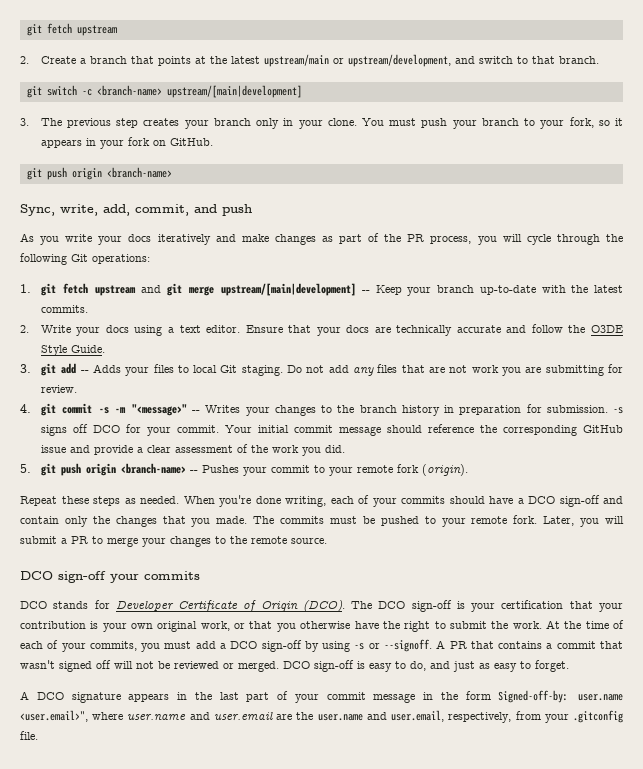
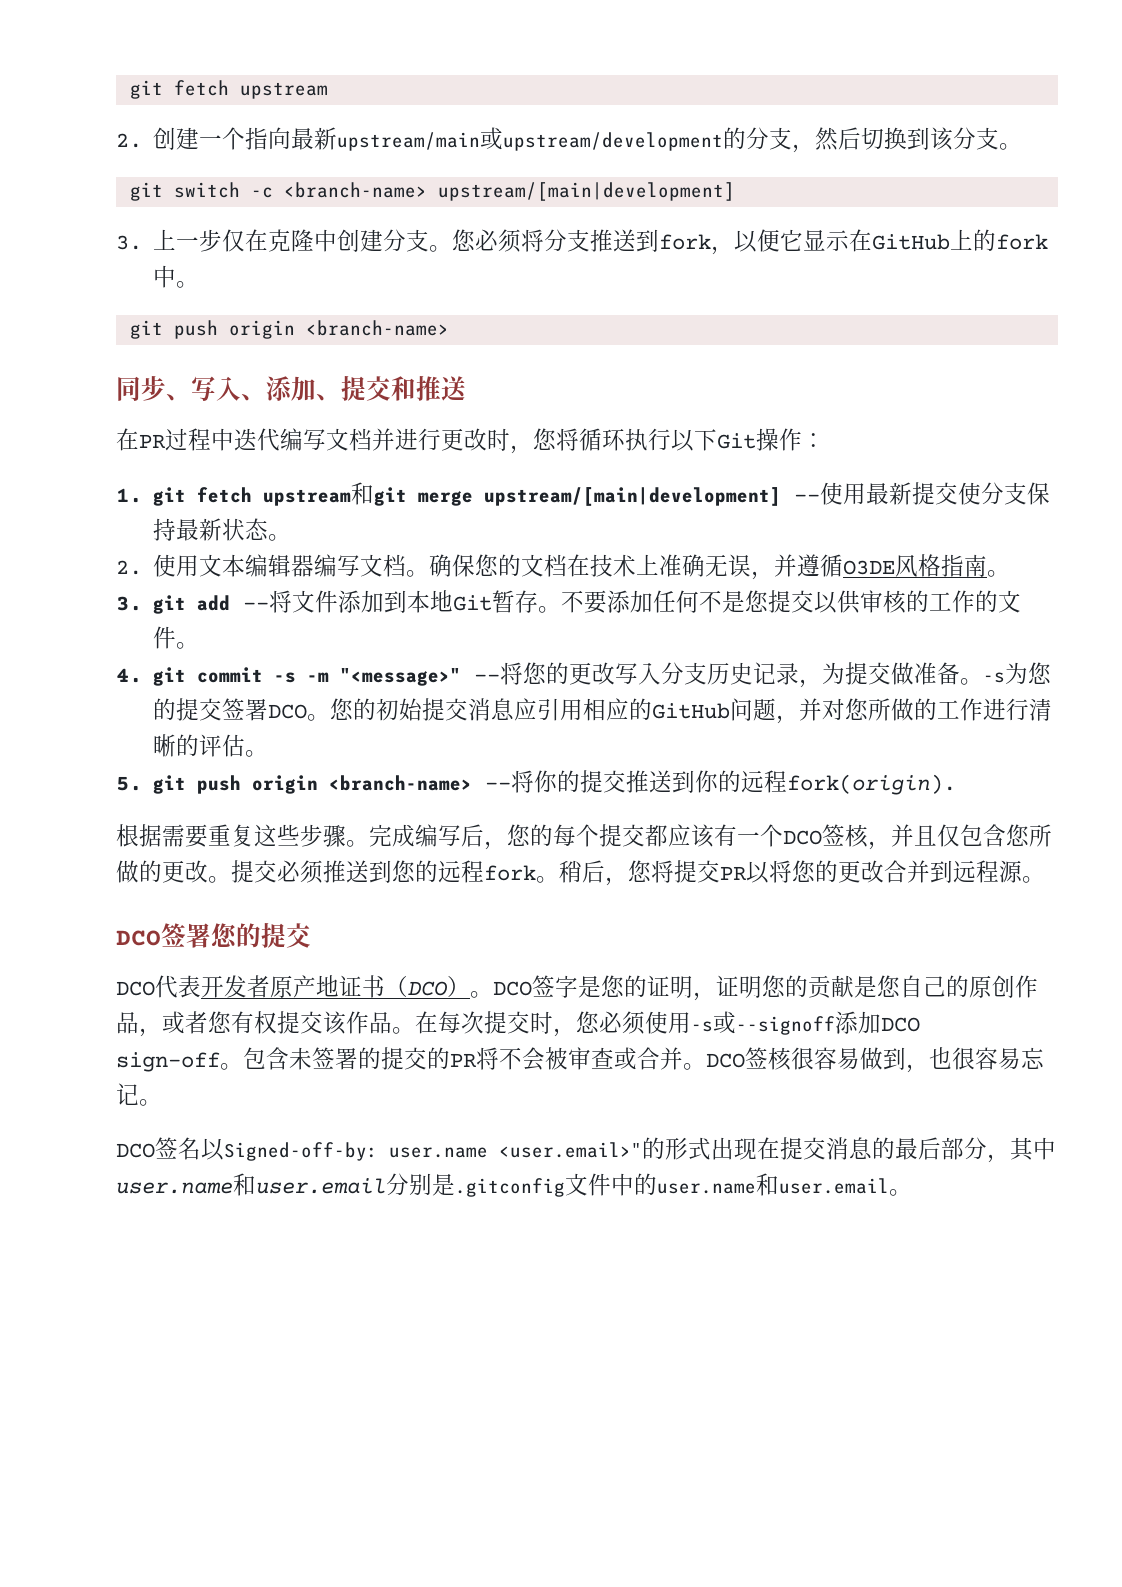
- 2. Create a branch that points at the latest upstream/main or upstream/development, and switch to that branch.
+ 2.创建一个指向最新upstream/main或upstream/development的分支，然后切换到该分支。
- 3. The previous step creates your branch only in your clone. You must push your branch to your fork, so it appears in your fork on GitHub.
+ 3.上一步仅在克隆中创建分支。您必须将分支推送到fork，以便它显示在GitHub上的fork中。
  git push origin <branch-name>
- Sync, write, add, commit, and push
- As you write your docs iteratively and make changes as part of the PR process, you will cycle through the following Git operations:
+ 同步、写入、添加、提交和推送
+ 在PR过程中迭代编写文档并进行更改时，您将循环执行以下Git操作：
- 1. git fetch upstream and git merge upstream/[main|development] -- Keep your branch up-to-date with the latest commits.
- 2. Write your docs using a text editor. Ensure that your docs are technically accurate and follow the O3DE Style Guide.
- 3. git add -- Adds your files to local Git staging. Do not add any files that are not work you are submitting for review.
+ 1. git fetch upstream和git merge upstream/[main|development] --使用最新提交使分支保持最新状态。
+ 2.使用文本编辑器编写文档。确保您的文档在技术上准确无误，并遵循O3DE风格指南。
+ 3. git add --将文件添加到本地Git暂存。不要添加任何不是您提交以供审核的工作的文件。
- 4. git commit -s -m "<message>" -- Writes your changes to the branch history in preparation for submission. -s signs off DCO for your commit. Your initial commit message should reference the corresponding GitHub issue and provide a clear assessment of the work you did.
+ 4. git commit -s -m "<message>" --将您的更改写入分支历史记录，为提交做准备。-s为您的提交签署DCO。您的初始提交消息应引用相应的GitHub问题，并对您所做的工作进行清晰的评估。
- 5. git push origin <branch-name> -- Pushes your commit to your remote fork (origin).
- Repeat these steps as needed. When you're done writing, each of your commits should have a DCO sign-off and contain only the changes that you made. The commits must be pushed to your remote fork. Later, you will submit a PR to merge your changes to the remote source.
- DCO sign-off your commits
- DCO stands for Developer Certificate of Origin (DCO). The DCO sign-off is your certification that your contribution is your own original work, or that you otherwise have the right to submit the work. At the time of each of your commits, you must add a DCO sign-off by using -s or --signoff. A PR that contains a commit that wasn't signed off will not be reviewed or merged. DCO sign-off is easy to do, and just as easy to forget.
- A DCO signature appears in the last part of your commit message in the form Signed-off-by: user.name <user.email>", where user.name and user.email are the user.name and user.email, respectively, from your .gitconfig file.
+ 5. git push origin <branch-name> --将你的提交推送到你的远程fork(origin).
+ 根据需要重复这些步骤。完成编写后，您的每个提交都应该有一个DCO签核，并且仅包含您所做的更改。提交必须推送到您的远程fork。稍后，您将提交PR以将您的更改合并到远程源。
+ DCO签署您的提交
+ DCO代表开发者原产地证书（DCO）。DCO签字是您的证明，证明您的贡献是您自己的原创作品，或者您有权提交该作品。在每次提交时，您必须使用-s或--signoff添加DCO sign-off。包含未签署的提交的PR将不会被审查或合并。DCO签核很容易做到，也很容易忘记。
+ DCO签名以Signed-off-by: user.name <user.email>"的形式出现在提交消息的最后部分，其中user.name和user.email分别是.gitconfig文件中的user.name和user.email。

